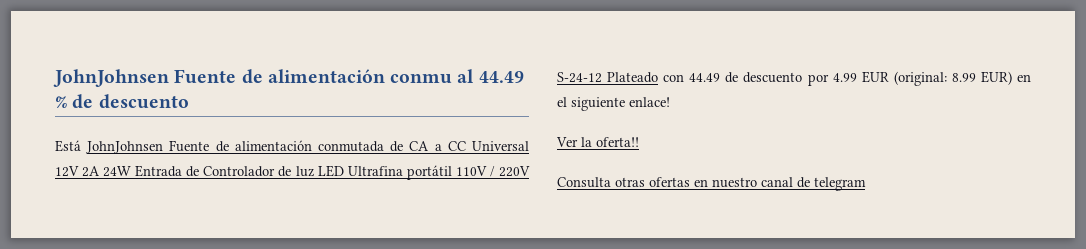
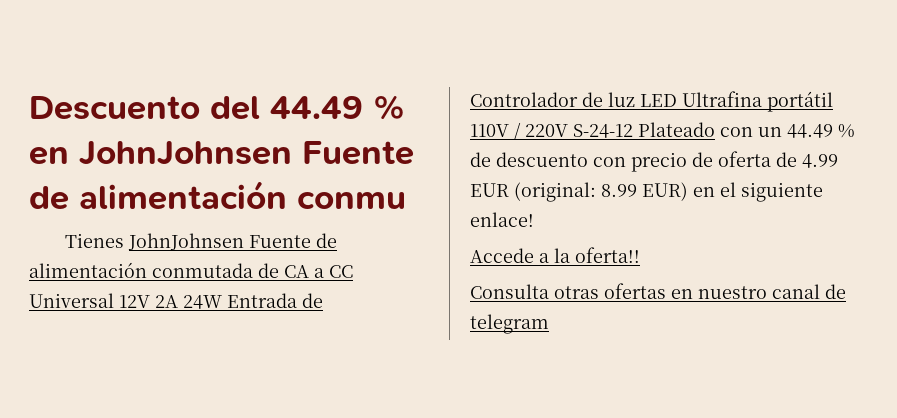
- JohnJohnsen Fuente de alimentación conmu al 44.49 % de descuento
- Está JohnJohnsen Fuente de alimentación conmutada de CA a CC Universal 12V 2A 24W Entrada de Controlador de luz LED Ultrafina portátil 110V / 220V S-24-12 Plateado con 44.49 de descuento por 4.99 EUR (original: 8.99 EUR) en el siguiente enlace!
+ Descuento del 44.49 % en JohnJohnsen Fuente de alimentación conmu
+ Tienes JohnJohnsen Fuente de alimentación conmutada de CA a CC Universal 12V 2A 24W Entrada de Controlador de luz LED Ultrafina portátil 110V / 220V S-24-12 Plateado con un 44.49 % de descuento con precio de oferta de 4.99 EUR (original: 8.99 EUR) en el siguiente enlace!
- Ver la oferta!!
+ Accede a la oferta!!

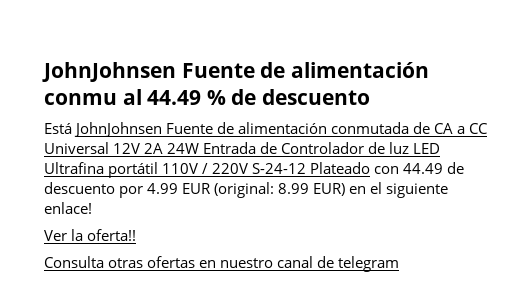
- Descuento del 44.49 % en JohnJohnsen Fuente de alimentación conmu
- Tienes JohnJohnsen Fuente de alimentación conmutada de CA a CC Universal 12V 2A 24W Entrada de Controlador de luz LED Ultrafina portátil 110V / 220V S-24-12 Plateado con un 44.49 % de descuento con precio de oferta de 4.99 EUR (original: 8.99 EUR) en el siguiente enlace!
+ JohnJohnsen Fuente de alimentación conmu al 44.49 % de descuento
+ Está JohnJohnsen Fuente de alimentación conmutada de CA a CC Universal 12V 2A 24W Entrada de Controlador de luz LED Ultrafina portátil 110V / 220V S-24-12 Plateado con 44.49 de descuento por 4.99 EUR (original: 8.99 EUR) en el siguiente enlace!
- Accede a la oferta!!
+ Ver la oferta!!

